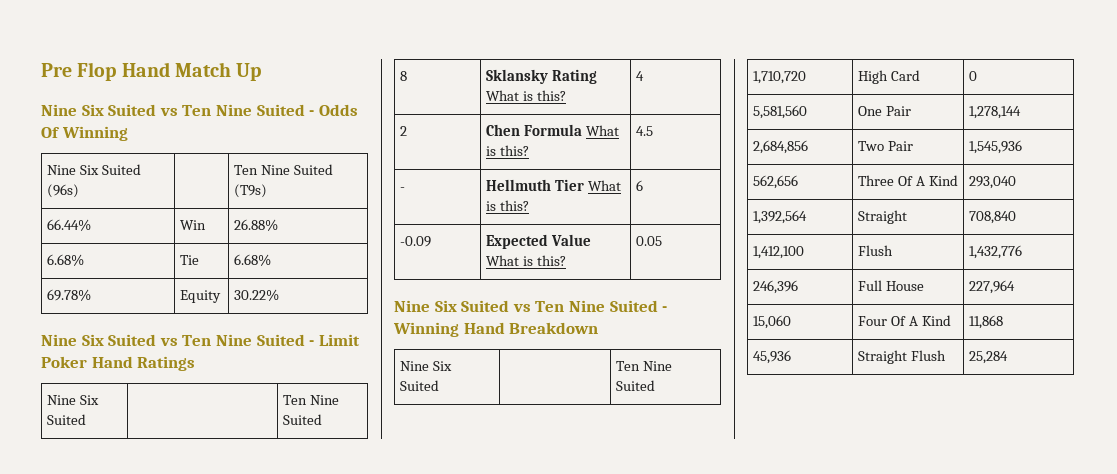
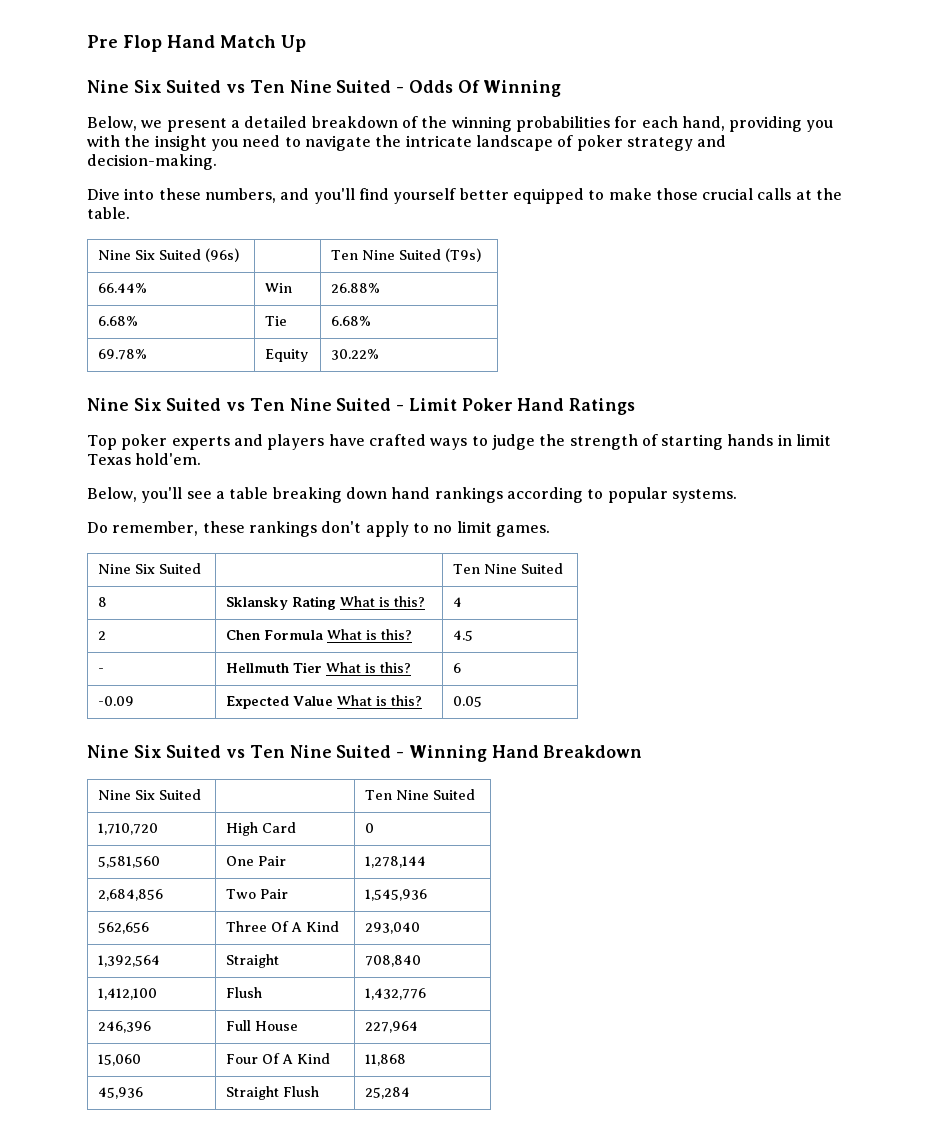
+ Below, we present a detailed breakdown of the winning probabilities for each hand, providing you with the insight you need to navigate the intricate landscape of poker strategy and decision-making.
+ Dive into these numbers, and you'll find yourself better equipped to make those crucial calls at the table.
+ Top poker experts and players have crafted ways to judge the strength of starting hands in limit Texas hold'em.
+ Below, you'll see a table breaking down hand rankings according to popular systems.
+ Do remember, these rankings don't apply to no limit games.

